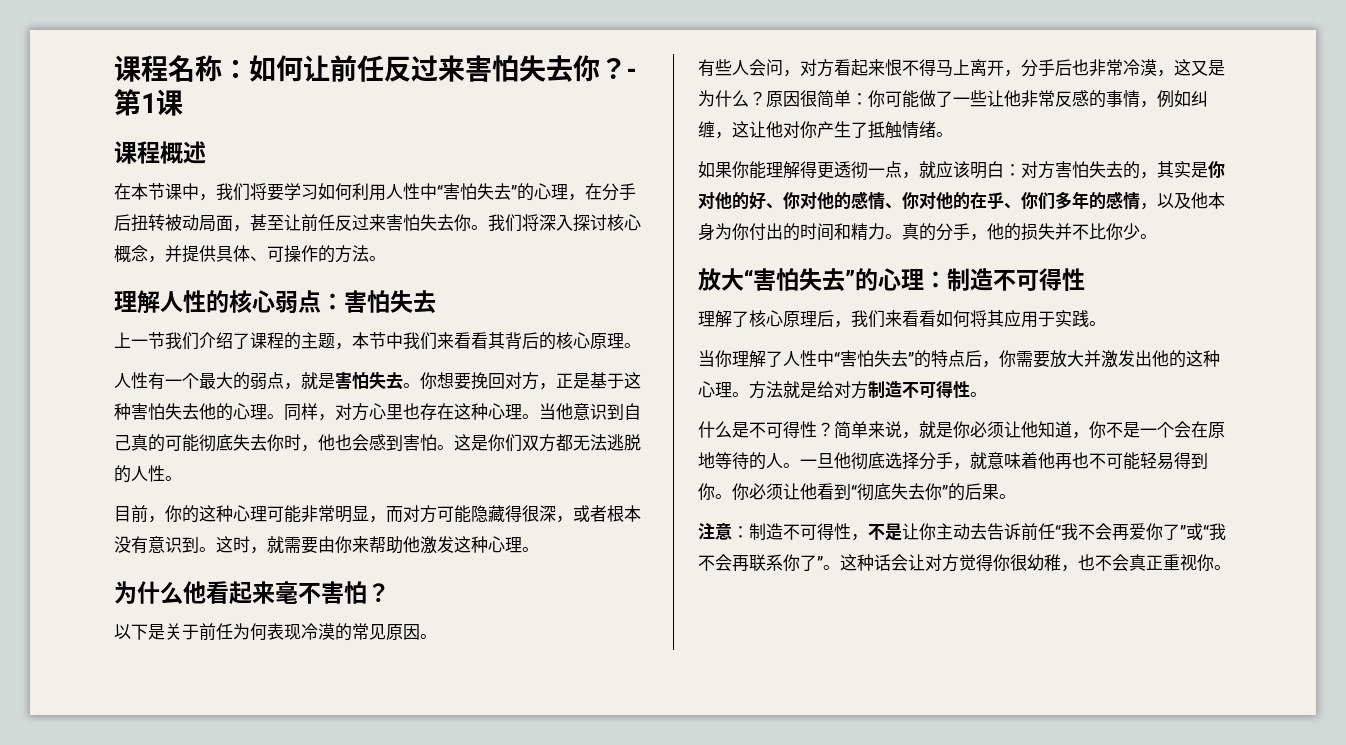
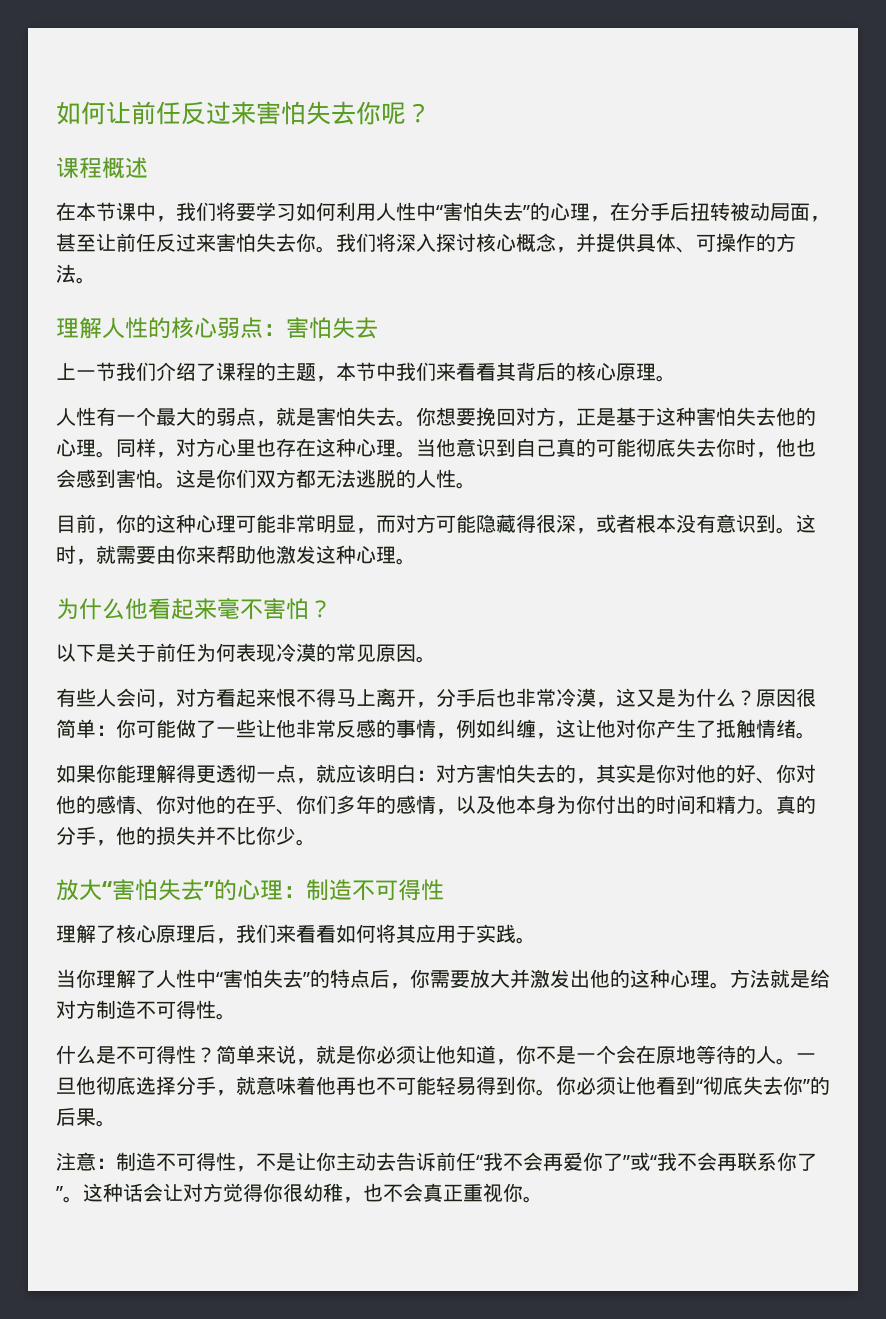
- 课程名称：如何让前任反过来害怕失去你？-第1课
+ 如何让前任反过来害怕失去你呢？

